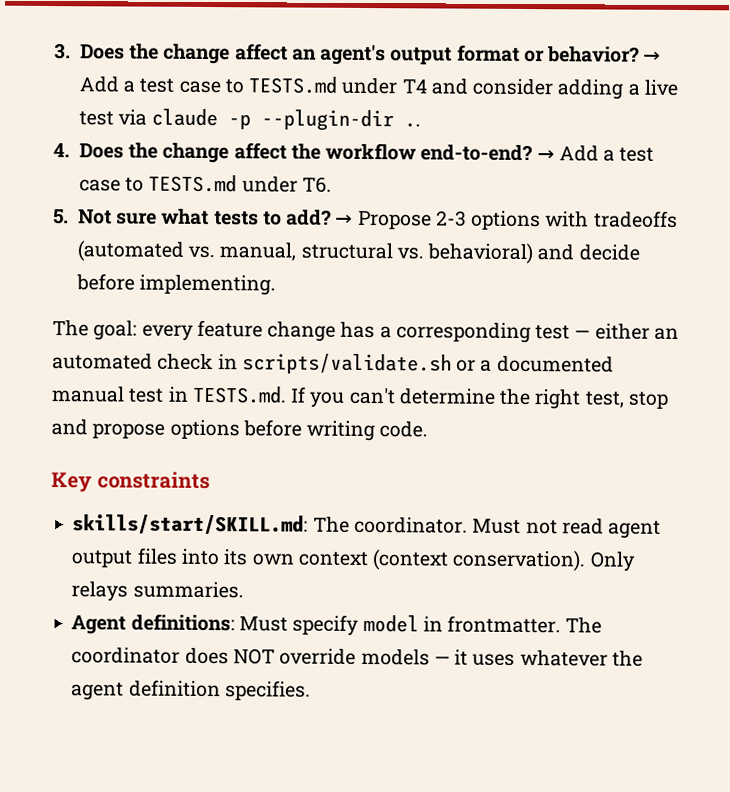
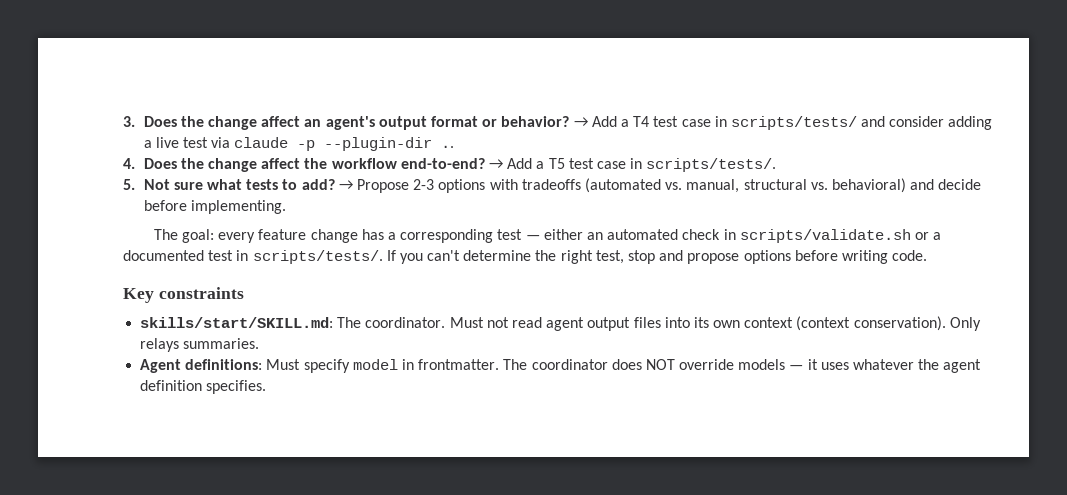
- → Add a test case to TESTS.md under T4 and consider adding a live test via claude -p --plugin-dir ..
+ → Add a T4 test case in scripts/tests/ and consider adding a live test via claude -p --plugin-dir ..
- → Add a test case to TESTS.md under T6.
+ → Add a T5 test case in scripts/tests/.
- The goal: every feature change has a corresponding test — either an automated check in scripts/validate.sh or a documented manual test in TESTS.md. If you can't determine the right test, stop and propose options before writing code.
+ The goal: every feature change has a corresponding test — either an automated check in scripts/validate.sh or a documented test in scripts/tests/. If you can't determine the right test, stop and propose options before writing code.

